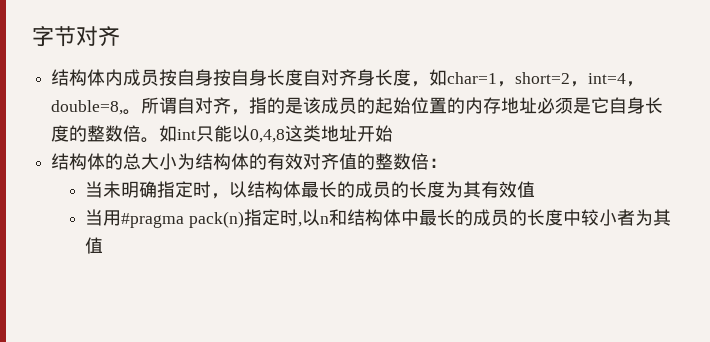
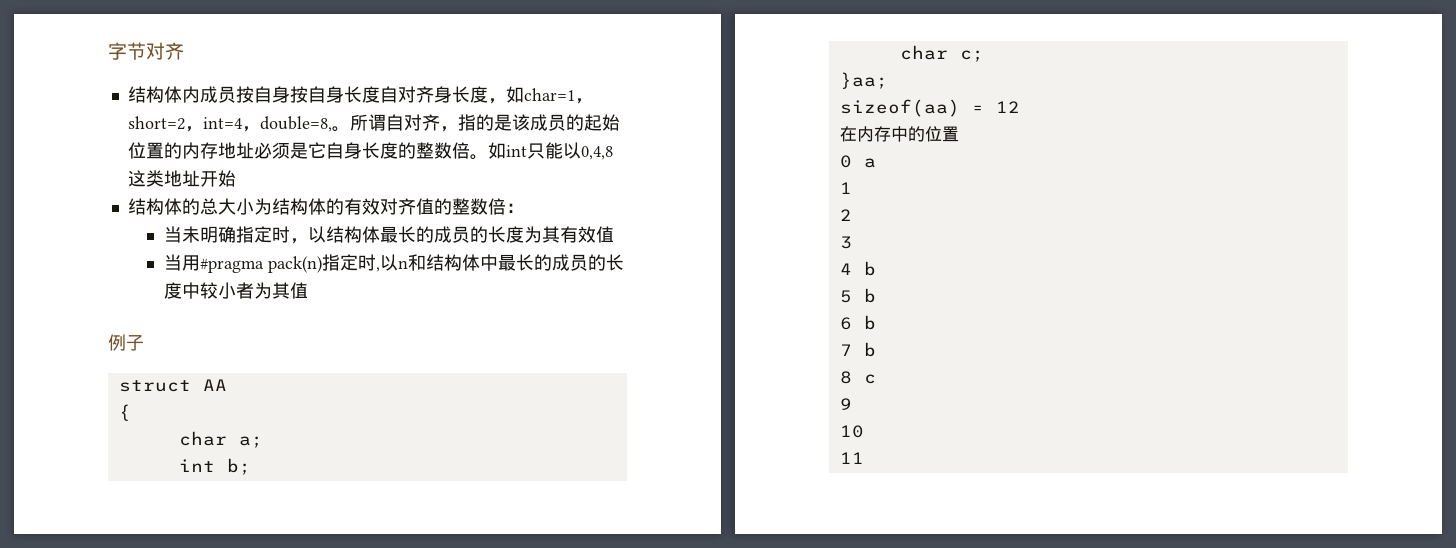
+ 例子
+ struct AA
+ {
+ char a;
+ int b;
+ char c;
+ }aa;
+ sizeof(aa) = 12
+ 在内存中的位置
+ 0 a
+ 1
+ 2
+ 3
+ 4 b
+ 5 b
+ 6 b
+ 7 b
+ 8 c
+ 9
+ 10
+ 11

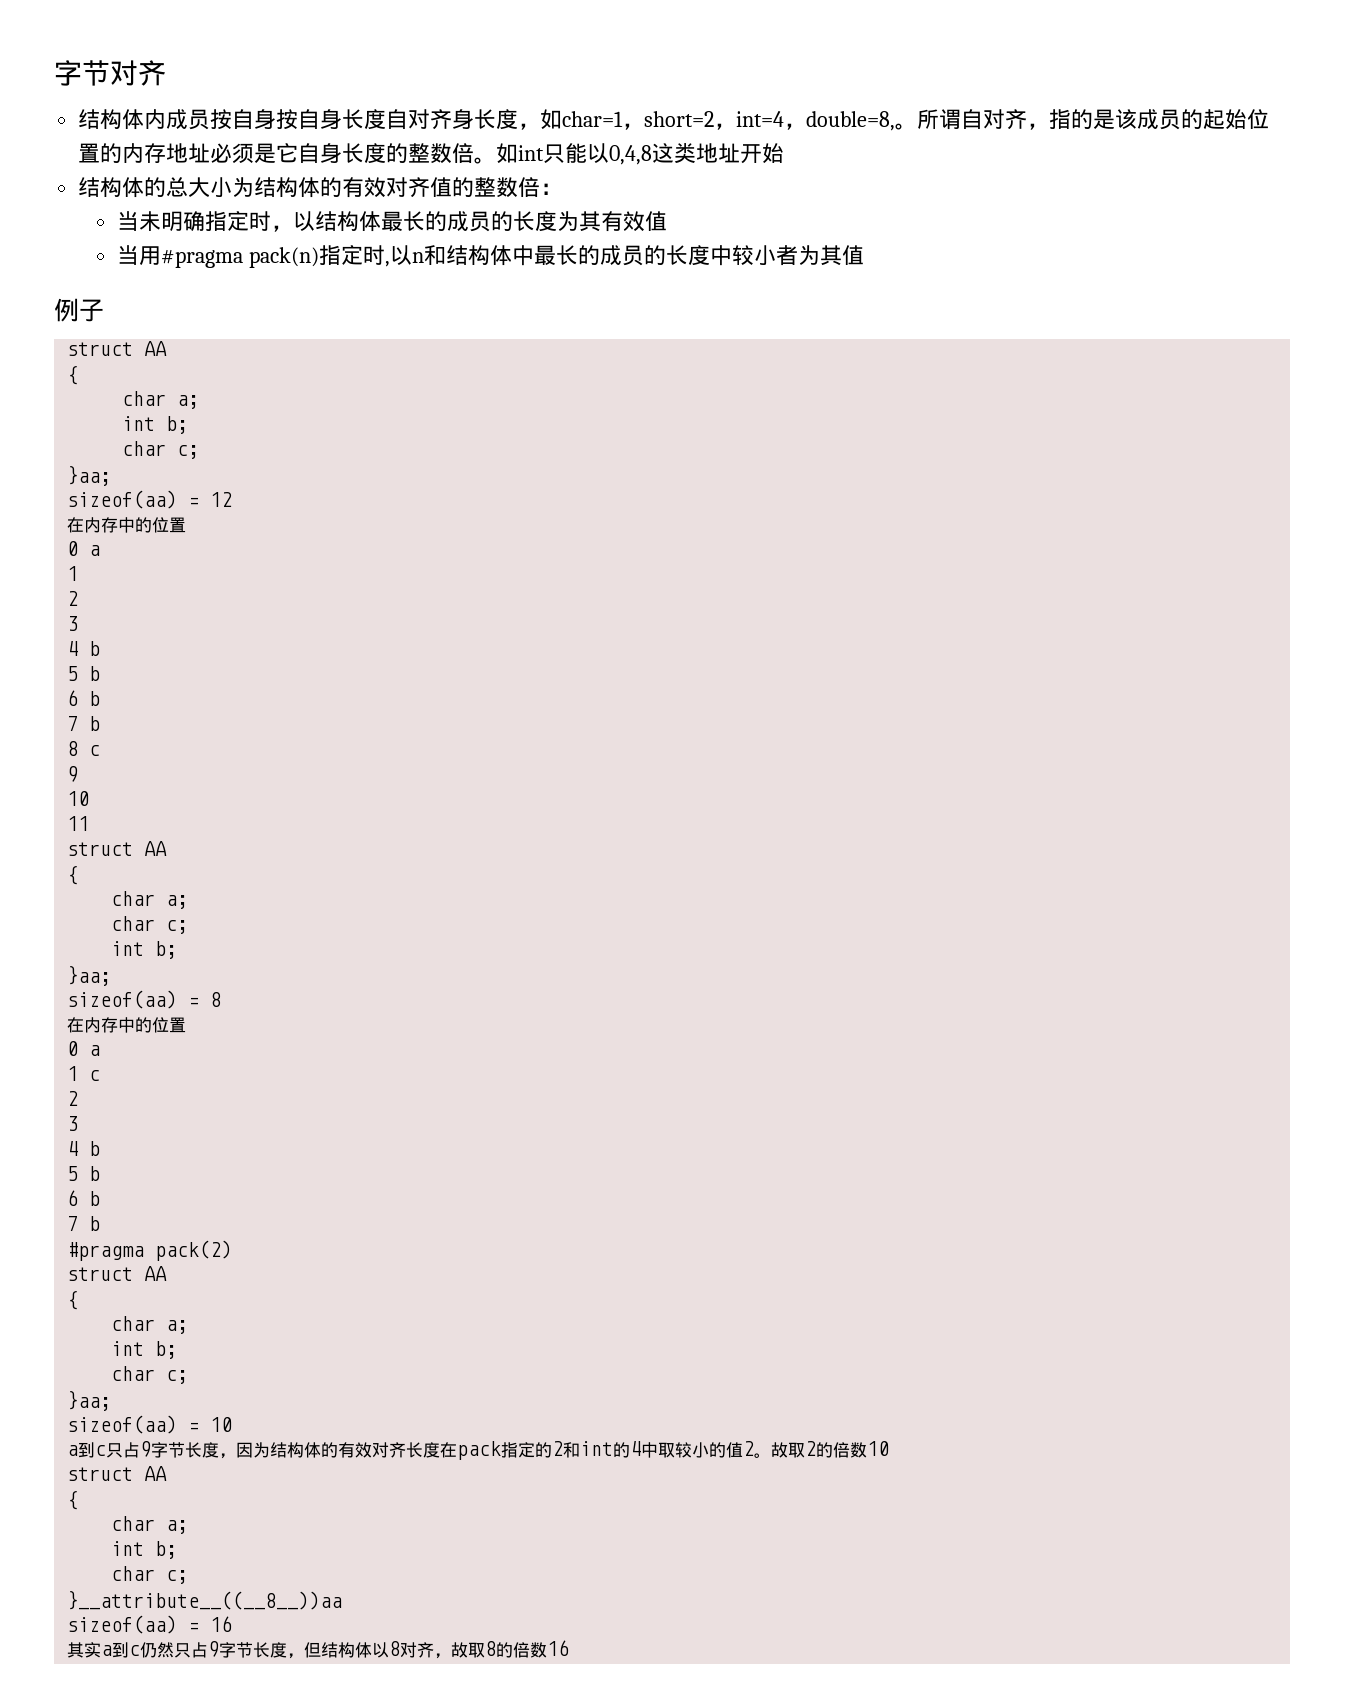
  11
+ struct AA
+ {
+ char a;
+ char c;
+ int b;
+ }aa;
+ sizeof(aa) = 8
+ 在内存中的位置
+ 0 a
+ 1 c
+ 2
+ 3
+ 4 b
+ 5 b
+ 6 b
+ 7 b
+ #pragma pack(2)
+ struct AA
+ {
+ char a;
+ int b;
+ char c;
+ }aa;
+ sizeof(aa) = 10
+ a到c只占9字节长度，因为结构体的有效对齐长度在pack指定的2和int的4中取较小的值2。故取2的倍数10
+ struct AA
+ {
+ char a;
+ int b;
+ char c;
+ }__attribute__((__8__))aa
+ sizeof(aa) = 16
+ 其实a到c仍然只占9字节长度，但结构体以8对齐，故取8的倍数16

